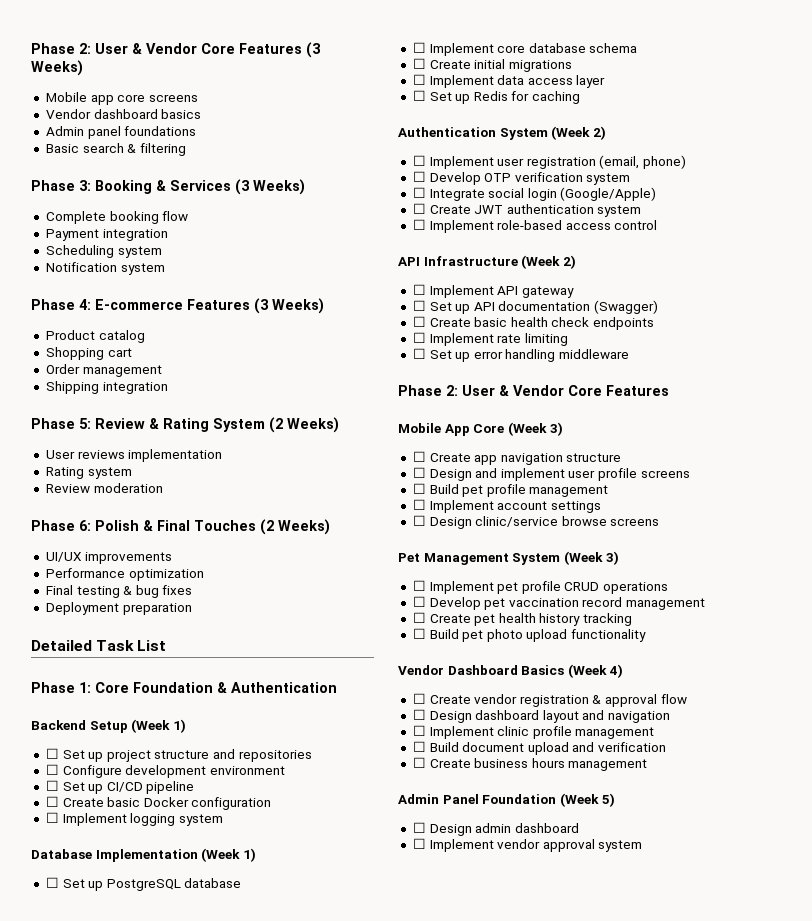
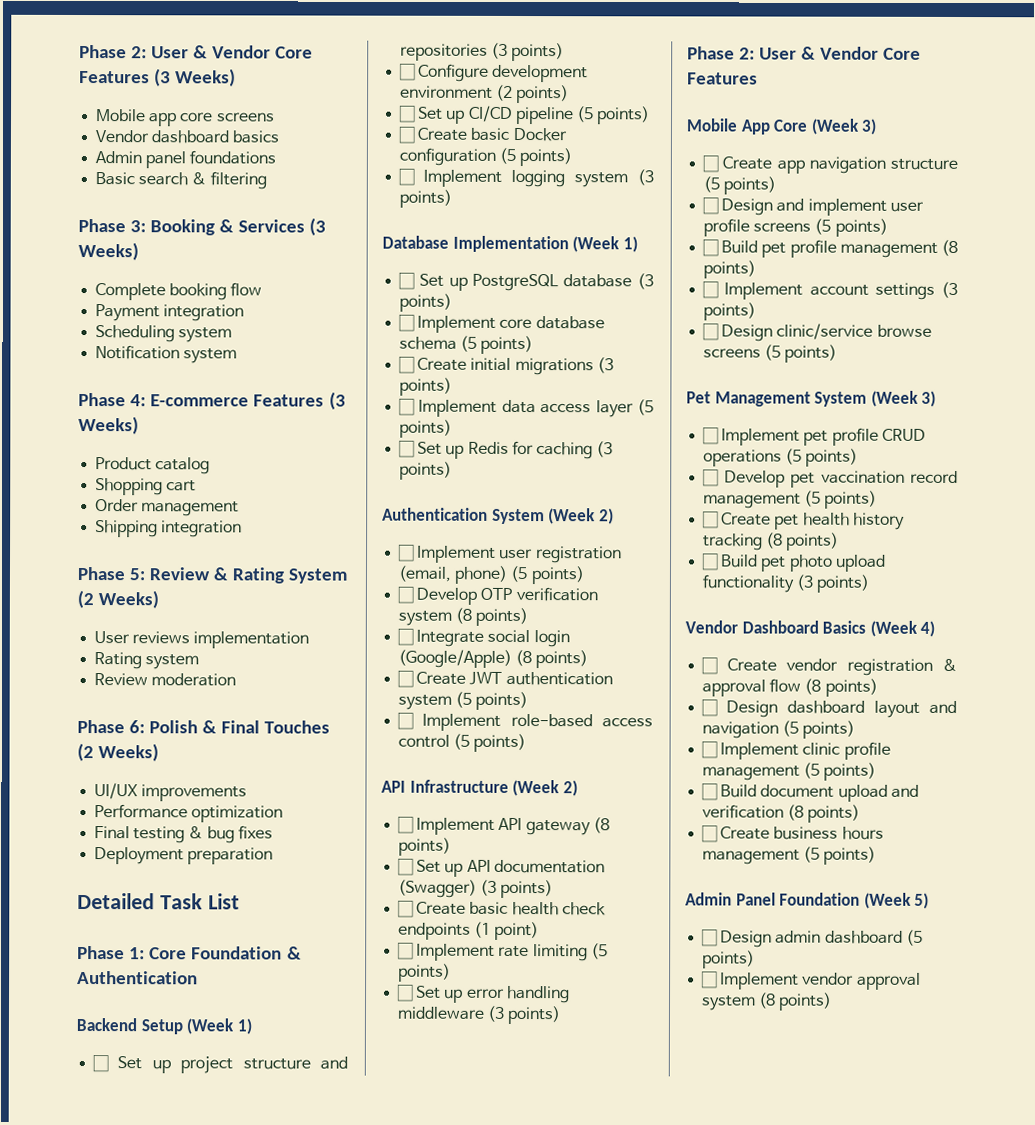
- ☐ Set up project structure and repositories
+ ☐ Set up project structure and repositories (3 points)
- ☐ Configure development environment
+ ☐ Configure development environment (2 points)
- ☐ Set up CI/CD pipeline
+ ☐ Set up CI/CD pipeline (5 points)
- ☐ Create basic Docker configuration
+ ☐ Create basic Docker configuration (5 points)
- ☐ Implement logging system
+ ☐ Implement logging system (3 points)
- ☐ Set up PostgreSQL database
+ ☐ Set up PostgreSQL database (3 points)
- ☐ Implement core database schema
+ ☐ Implement core database schema (5 points)
- ☐ Create initial migrations
+ ☐ Create initial migrations (3 points)
- ☐ Implement data access layer
+ ☐ Implement data access layer (5 points)
- ☐ Set up Redis for caching
+ ☐ Set up Redis for caching (3 points)
- ☐ Implement user registration (email, phone)
+ ☐ Implement user registration (email, phone) (5 points)
- ☐ Develop OTP verification system
+ ☐ Develop OTP verification system (8 points)
- ☐ Integrate social login (Google/Apple)
+ ☐ Integrate social login (Google/Apple) (8 points)
- ☐ Create JWT authentication system
+ ☐ Create JWT authentication system (5 points)
- ☐ Implement role-based access control
+ ☐ Implement role-based access control (5 points)
- ☐ Implement API gateway
+ ☐ Implement API gateway (8 points)
- ☐ Set up API documentation (Swagger)
+ ☐ Set up API documentation (Swagger) (3 points)
- ☐ Create basic health check endpoints
+ ☐ Create basic health check endpoints (1 point)
- ☐ Implement rate limiting
+ ☐ Implement rate limiting (5 points)
- ☐ Set up error handling middleware
+ ☐ Set up error handling middleware (3 points)
- ☐ Create app navigation structure
+ ☐ Create app navigation structure (5 points)
- ☐ Design and implement user profile screens
+ ☐ Design and implement user profile screens (5 points)
- ☐ Build pet profile management
+ ☐ Build pet profile management (8 points)
- ☐ Implement account settings
+ ☐ Implement account settings (3 points)
- ☐ Design clinic/service browse screens
+ ☐ Design clinic/service browse screens (5 points)
- ☐ Implement pet profile CRUD operations
+ ☐ Implement pet profile CRUD operations (5 points)
- ☐ Develop pet vaccination record management
+ ☐ Develop pet vaccination record management (5 points)
- ☐ Create pet health history tracking
+ ☐ Create pet health history tracking (8 points)
- ☐ Build pet photo upload functionality
+ ☐ Build pet photo upload functionality (3 points)
- ☐ Create vendor registration & approval flow
+ ☐ Create vendor registration & approval flow (8 points)
- ☐ Design dashboard layout and navigation
+ ☐ Design dashboard layout and navigation (5 points)
- ☐ Implement clinic profile management
+ ☐ Implement clinic profile management (5 points)
- ☐ Build document upload and verification
+ ☐ Build document upload and verification (8 points)
- ☐ Create business hours management
+ ☐ Create business hours management (5 points)
- ☐ Design admin dashboard
+ ☐ Design admin dashboard (5 points)
- ☐ Implement vendor approval system
+ ☐ Implement vendor approval system (8 points)

